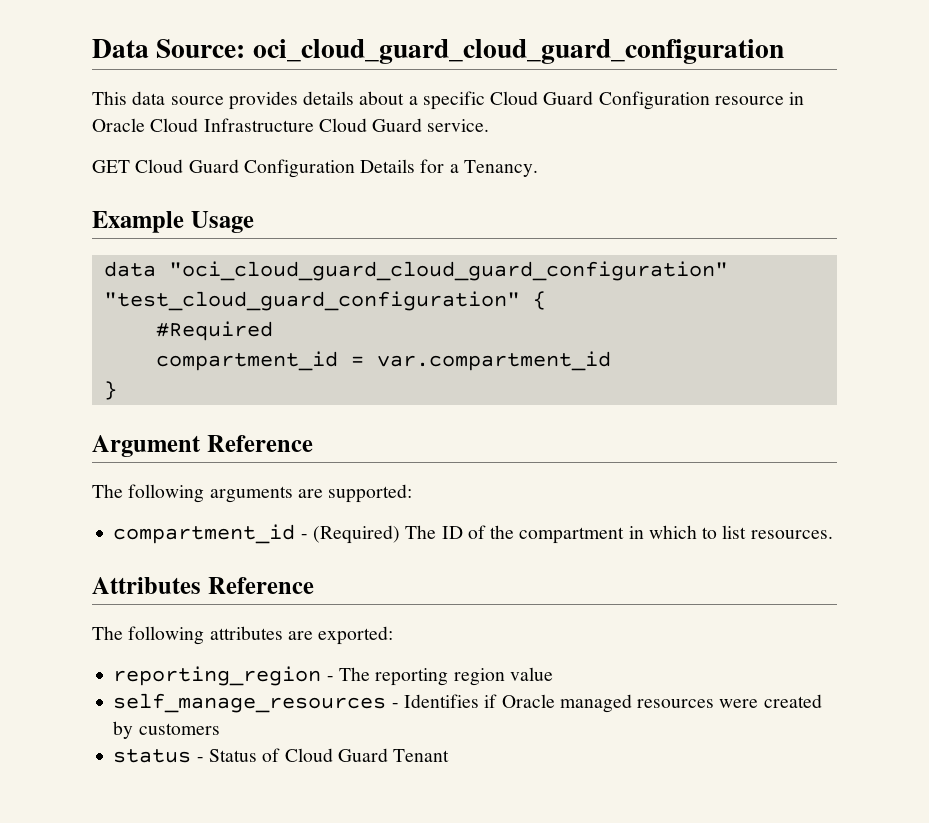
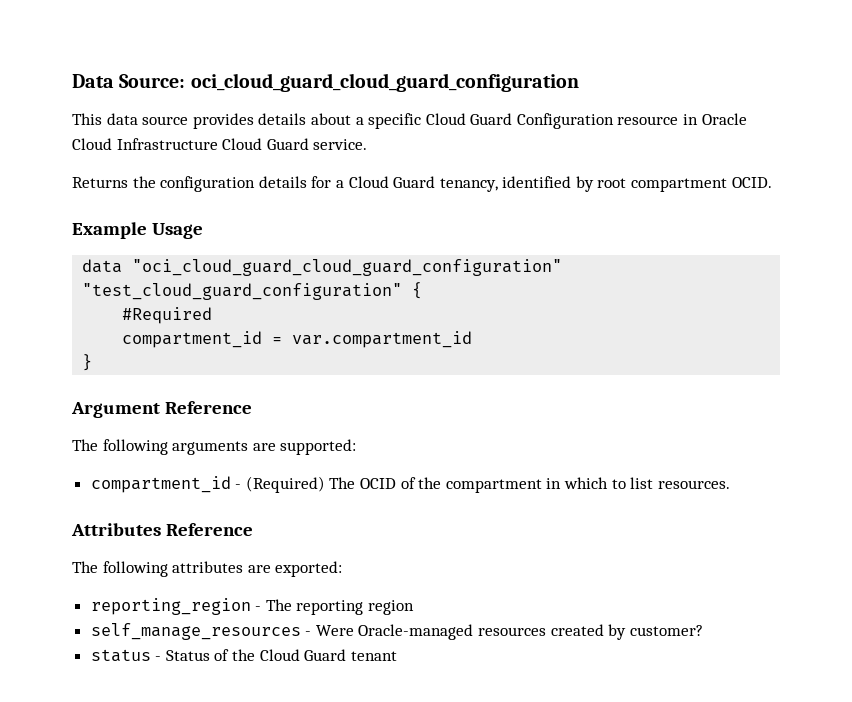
- GET Cloud Guard Configuration Details for a Tenancy.
+ Returns the configuration details for a Cloud Guard tenancy, identified by root compartment OCID.
- compartment_id - (Required) The ID of the compartment in which to list resources.
+ compartment_id - (Required) The OCID of the compartment in which to list resources.
- reporting_region - The reporting region value
+ reporting_region - The reporting region
- self_manage_resources - Identifies if Oracle managed resources were created by customers
+ self_manage_resources - Were Oracle-managed resources created by customer?
- status - Status of Cloud Guard Tenant
+ status - Status of the Cloud Guard tenant

